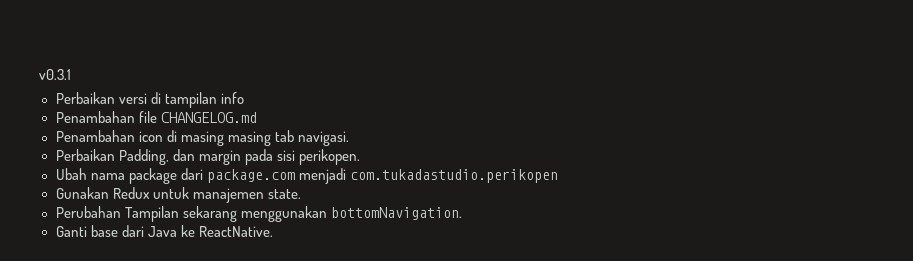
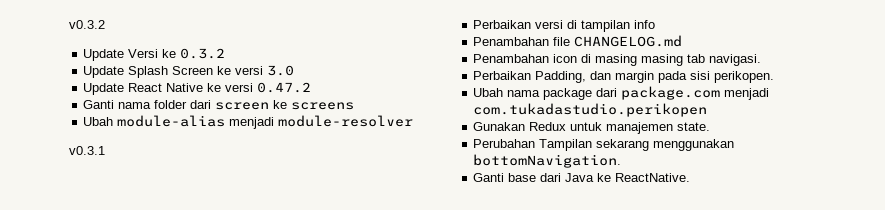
+ v0.3.2
+ Update Versi ke 0.3.2
+ Update Splash Screen ke versi 3.0
+ Update React Native ke versi 0.47.2
+ Ganti nama folder dari screen ke screens
+ Ubah module-alias menjadi module-resolver

